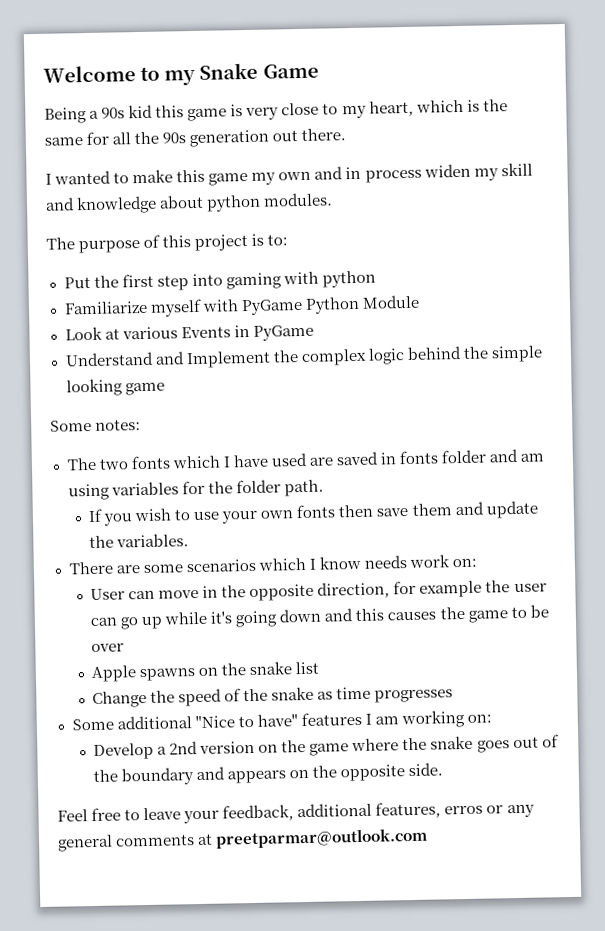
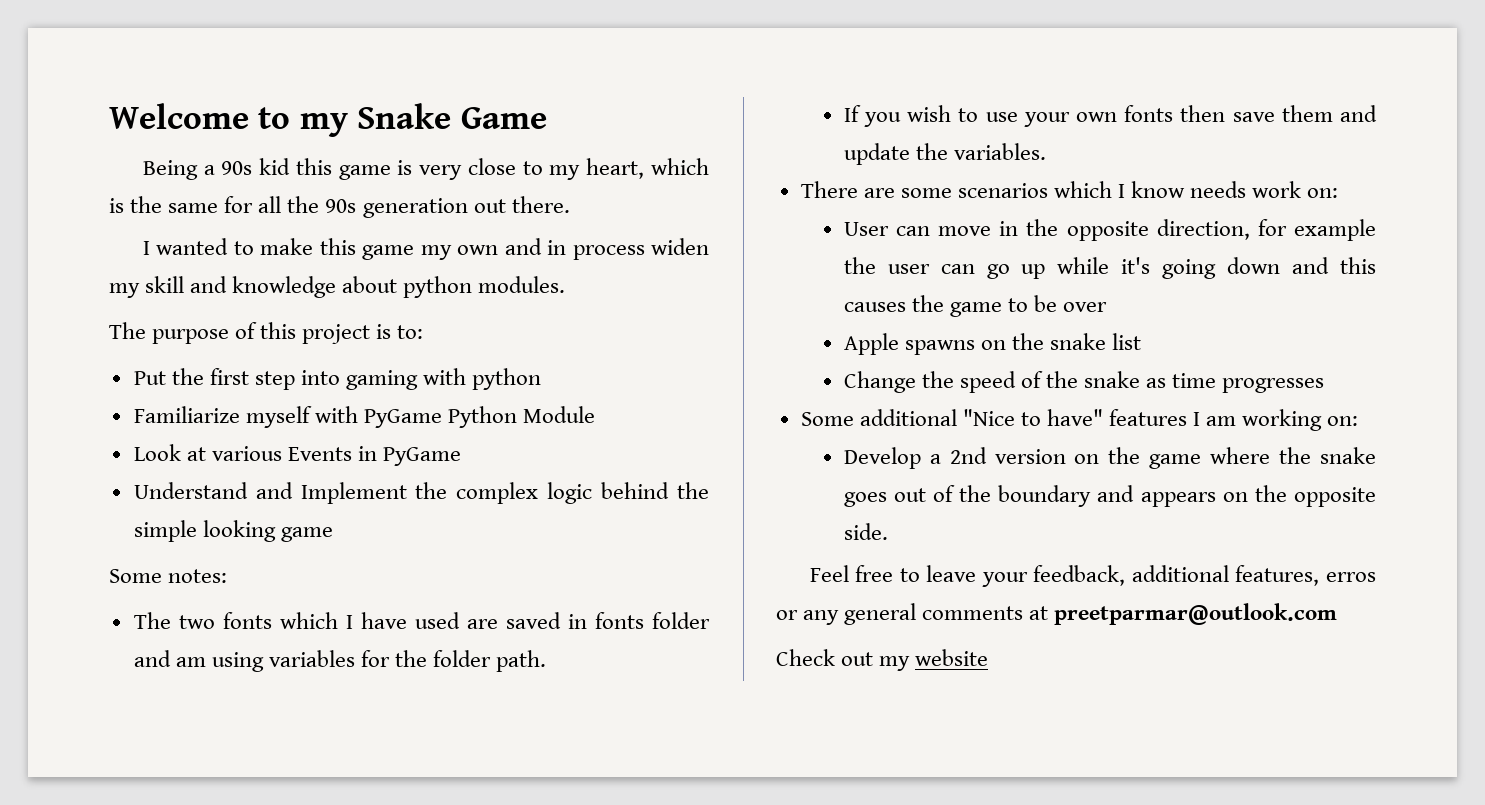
+ Check out my website

